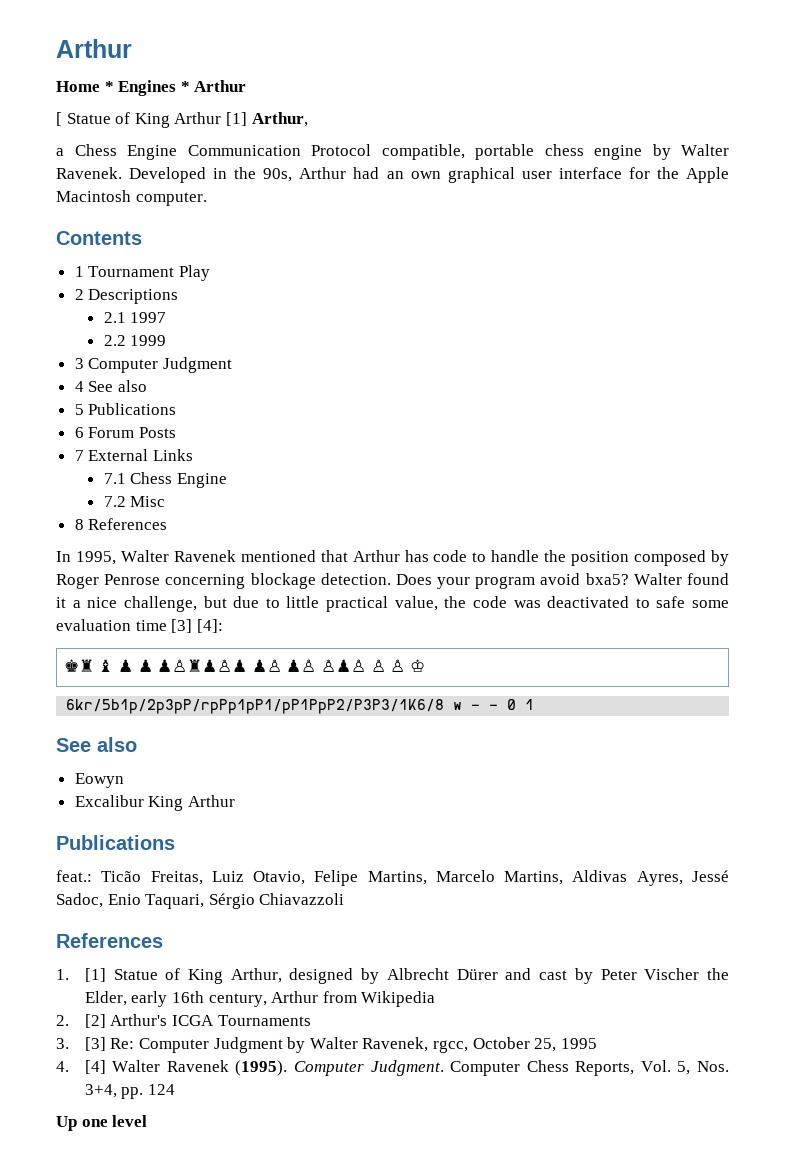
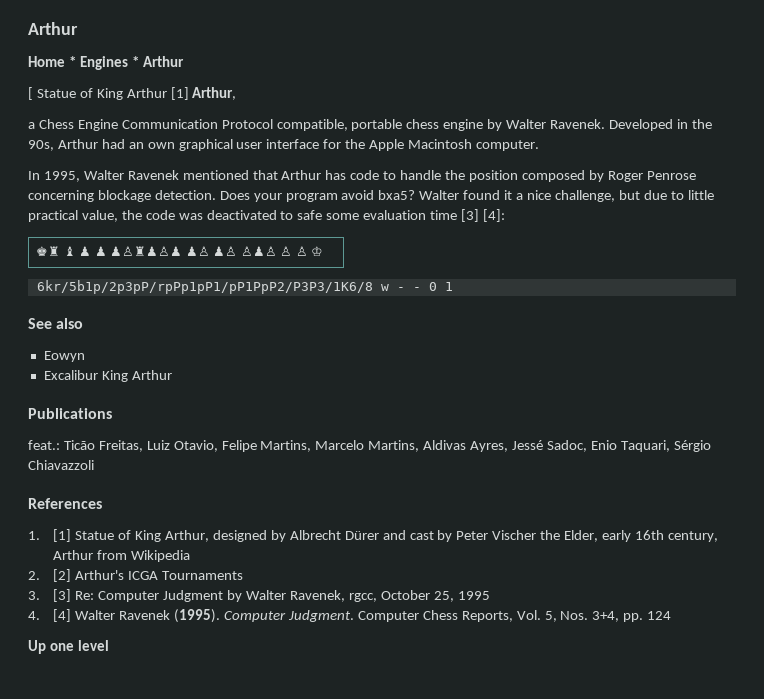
- Contents
- 1 Tournament Play
- 2 Descriptions
- 2.1 1997
- 2.2 1999
- 3 Computer Judgment
- 4 See also
- 5 Publications
- 6 Forum Posts
- 7 External Links
- 7.1 Chess Engine
- 7.2 Misc
- 8 References

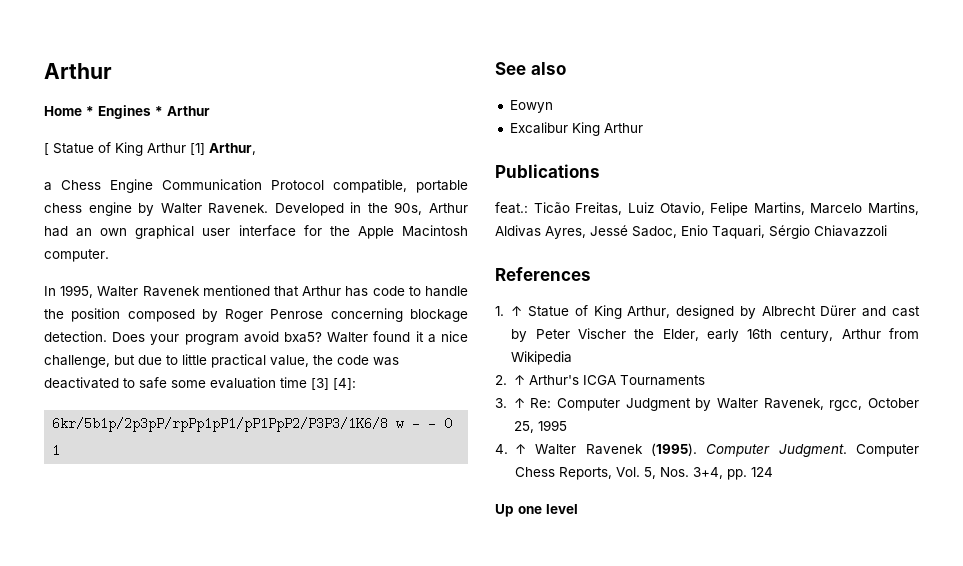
- ♚♜ ♝ ♟ ♟ ♟♙♜♟♙♟ ♟♙ ♟♙ ♙♟♙ ♙ ♙ ♔
- 1. [1] Statue of King Arthur, designed by Albrecht Dürer and cast by Peter Vischer the Elder, early 16th century, Arthur from Wikipedia
+ 1. ↑ Statue of King Arthur, designed by Albrecht Dürer and cast by Peter Vischer the Elder, early 16th century, Arthur from Wikipedia
- 2. [2] Arthur's ICGA Tournaments
+ 2. ↑ Arthur's ICGA Tournaments
- 3. [3] Re: Computer Judgment by Walter Ravenek, rgcc, October 25, 1995
+ 3. ↑ Re: Computer Judgment by Walter Ravenek, rgcc, October 25, 1995
- 4. [4] Walter Ravenek (1995).
+ 4. ↑ Walter Ravenek (1995).

